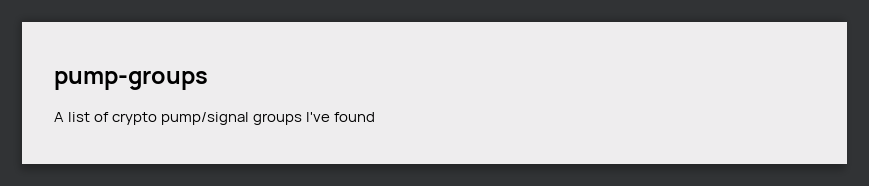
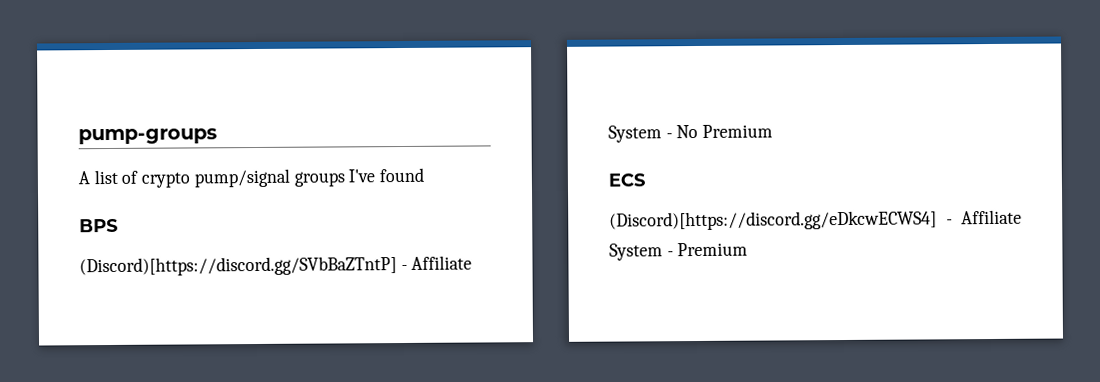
+ BPS
+ (Discord)[https://discord.gg/SVbBaZTntP] - Affiliate System - No Premium
+ ECS
+ (Discord)[https://discord.gg/eDkcwECWS4] - Affiliate System - Premium

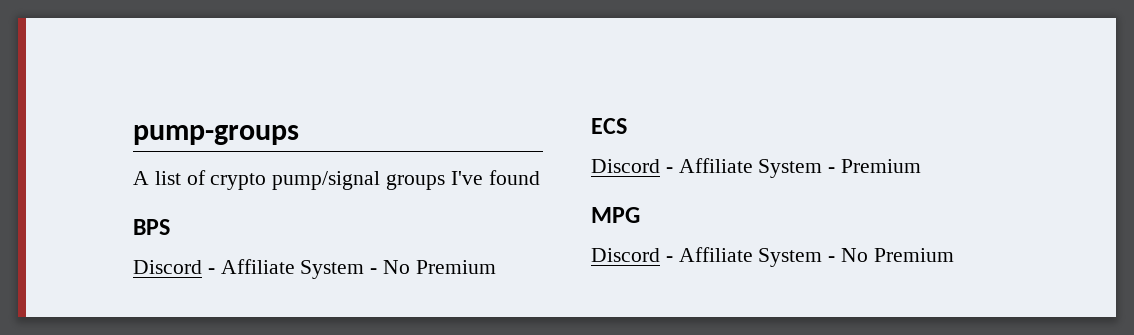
  BPS
- (Discord)[https://discord.gg/SVbBaZTntP] - Affiliate System - No Premium
+ Discord - Affiliate System - No Premium
- (Discord)[https://discord.gg/eDkcwECWS4] - Affiliate System - Premium
+ Discord - Affiliate System - Premium
+ MPG
+ Discord - Affiliate System - No Premium

